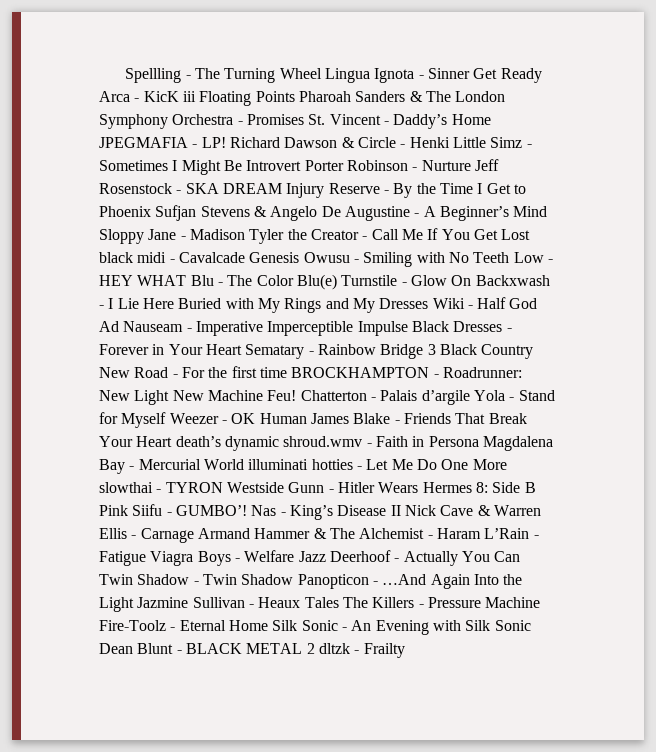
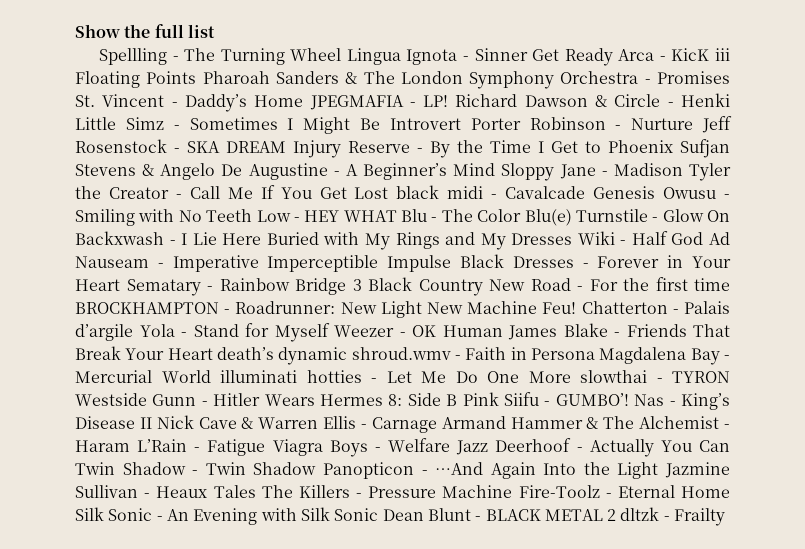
+ Show the full list

